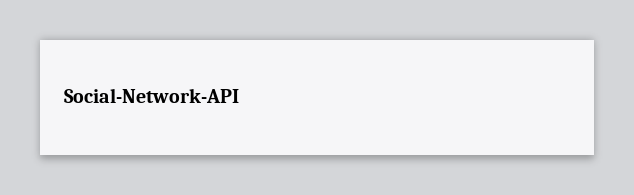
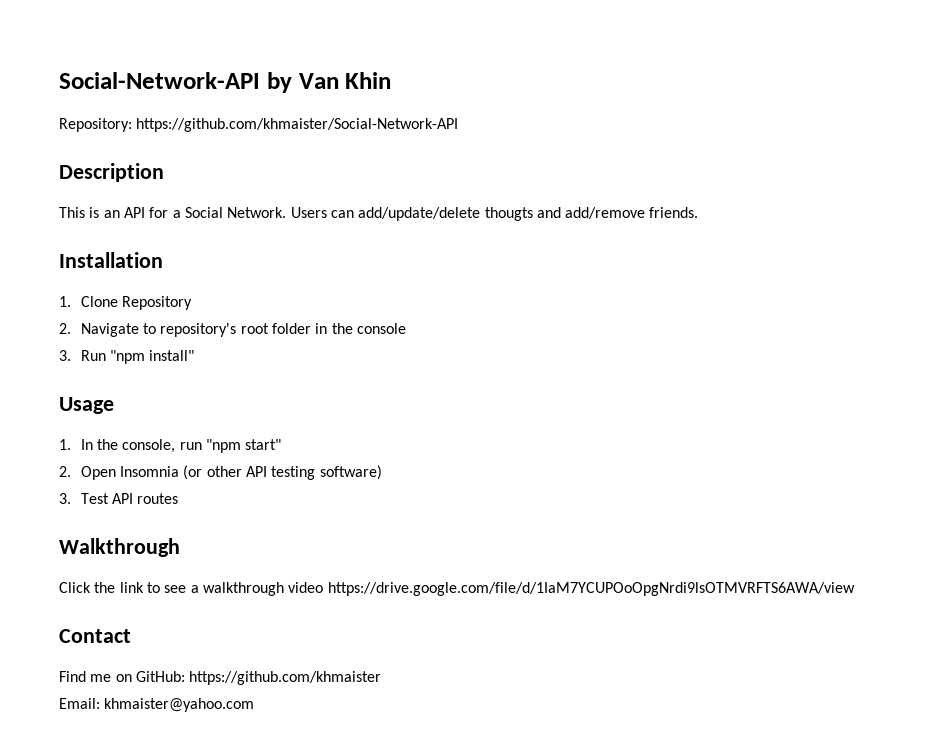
- Social-Network-API
+ Social-Network-API by Van Khin
+ Repository: https://github.com/khmaister/Social-Network-API
+ Description
+ This is an API for a Social Network. Users can add/update/delete thougts and add/remove friends.
+ Installation
+ 1. Clone Repository
+ 2. Navigate to repository's root folder in the console
+ 3. Run "npm install"
+ Usage
+ 1. In the console, run "npm start"
+ 2. Open Insomnia (or other API testing software)
+ 3. Test API routes
+ Walkthrough
+ Click the link to see a walkthrough video https://drive.google.com/file/d/1IaM7YCUPOoOpgNrdi9lsOTMVRFTS6AWA/view
+ Contact
+ Find me on GitHub: https://github.com/khmaister
+ Email: khmaister@yahoo.com

